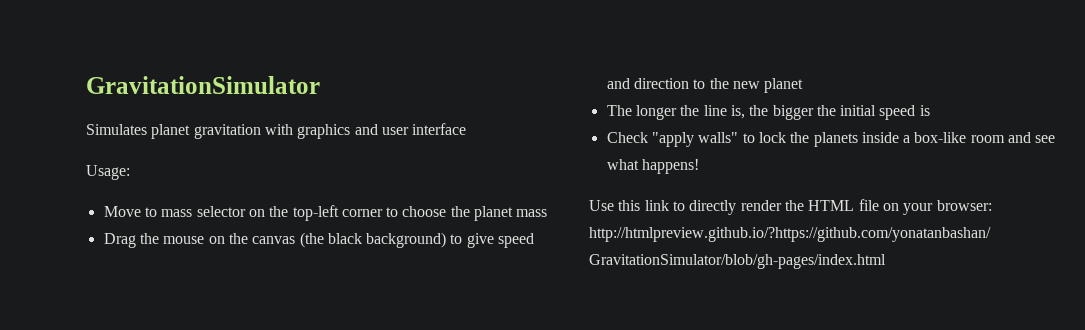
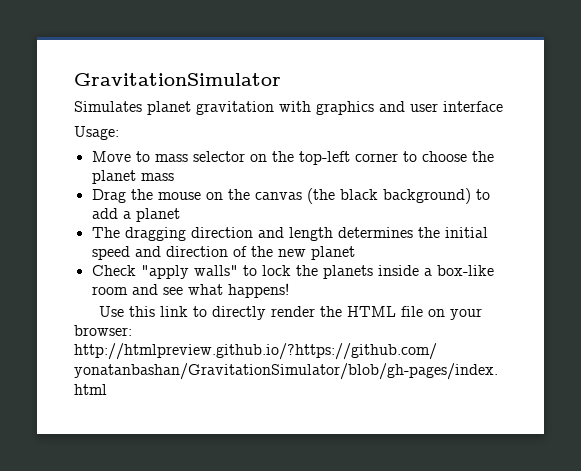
- Drag the mouse on the canvas (the black background) to give speed and direction to the new planet
+ Drag the mouse on the canvas (the black background) to add a planet
+ The dragging direction and length determines the initial speed and direction of the new planet
- The longer the line is, the bigger the initial speed is

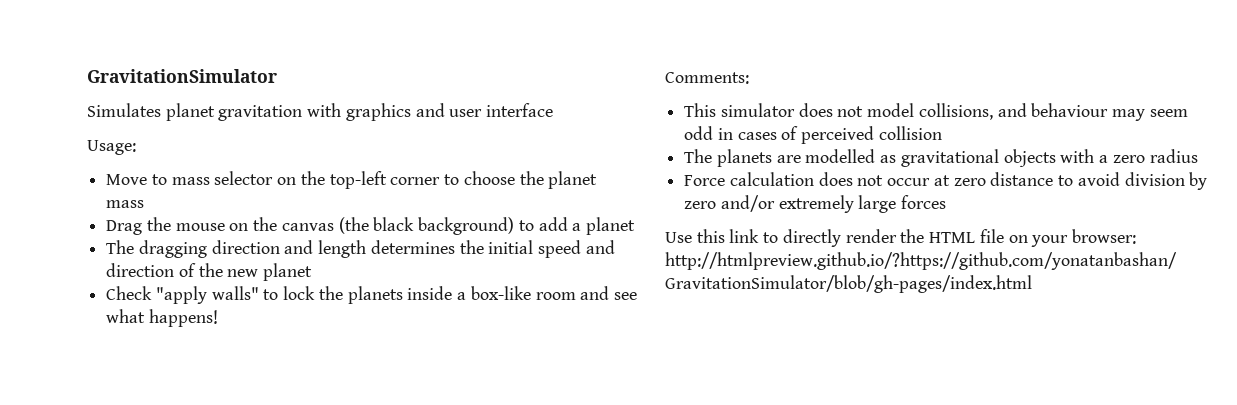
+ Comments:
+ This simulator does not model collisions, and behaviour may seem odd in cases of perceived collision
+ The planets are modelled as gravitational objects with a zero radius
+ Force calculation does not occur at zero distance to avoid division by zero and/or extremely large forces

